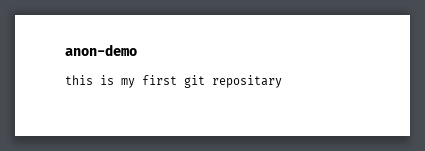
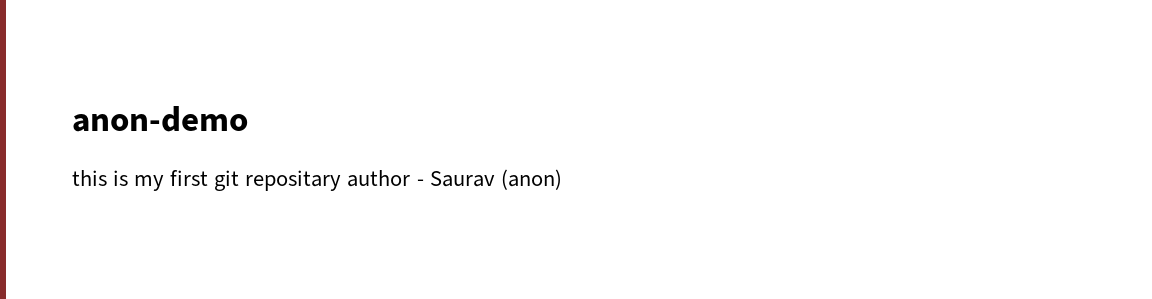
- this is my first git repositary
+ this is my first git repositary author - Saurav (anon)

